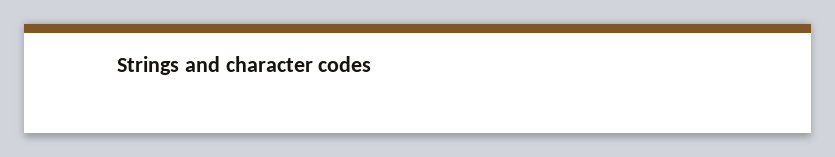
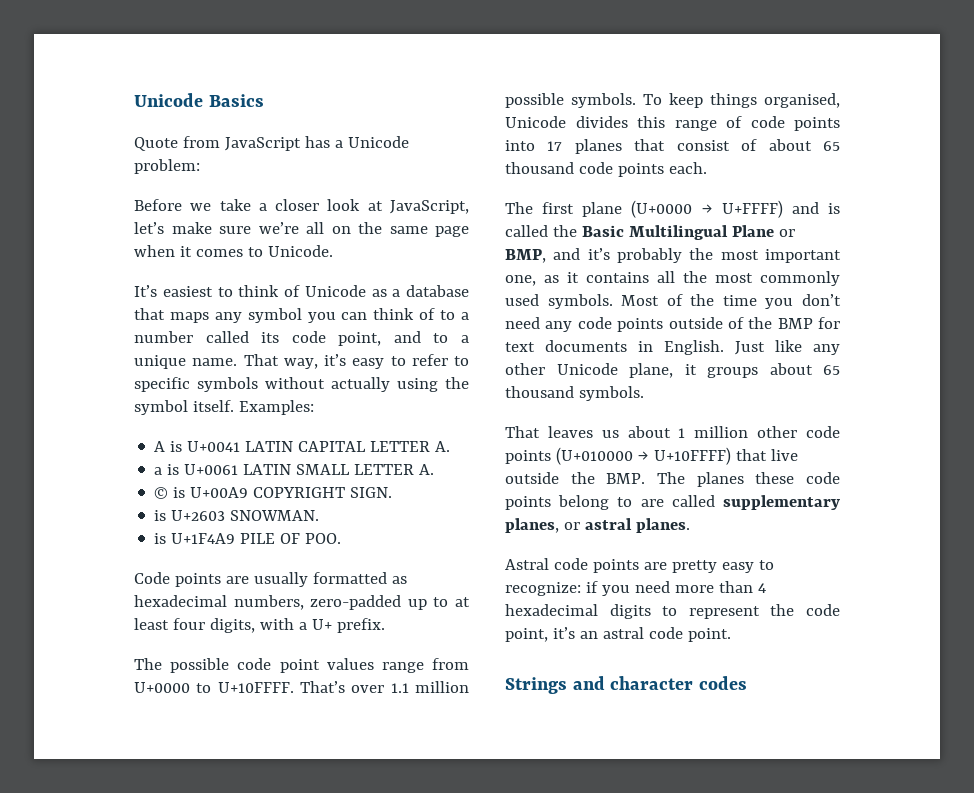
+ Unicode Basics
+ Quote from JavaScript has a Unicode problem:
+ Before we take a closer look at JavaScript, let’s make sure we’re all on the same page when it comes to Unicode.
+ It’s easiest to think of Unicode as a database that maps any symbol you can think of to a number called its code point, and to a unique name. That way, it’s easy to refer to specific symbols without actually using the symbol itself. Examples:
+ A is U+0041 LATIN CAPITAL LETTER A.
+ a is U+0061 LATIN SMALL LETTER A.
+ © is U+00A9 COPYRIGHT SIGN.
+ is U+2603 SNOWMAN.
+ is U+1F4A9 PILE OF POO.
+ Code points are usually formatted as hexadecimal numbers, zero-padded up to at least four digits, with a U+ prefix.
+ The possible code point values range from U+0000 to U+10FFFF. That’s over 1.1 million possible symbols. To keep things organised, Unicode divides this range of code points into 17 planes that consist of about 65 thousand code points each.
+ The first plane (U+0000 → U+FFFF) and is called the Basic Multilingual Plane or BMP, and it’s probably the most important one, as it contains all the most commonly used symbols. Most of the time you don’t need any code points outside of the BMP for text documents in English. Just like any other Unicode plane, it groups about 65 thousand symbols.
+ That leaves us about 1 million other code points (U+010000 → U+10FFFF) that live outside the BMP. The planes these code points belong to are called supplementary planes, or astral planes.
+ Astral code points are pretty easy to recognize: if you need more than 4 hexadecimal digits to represent the code point, it’s an astral code point.

